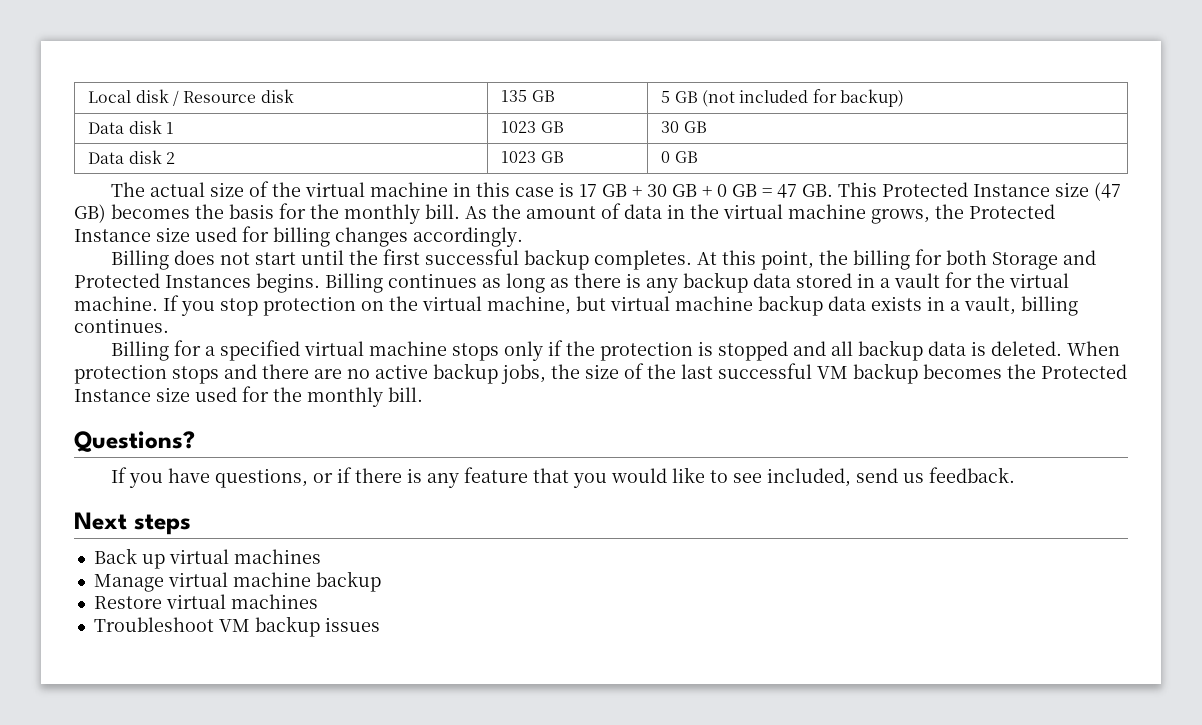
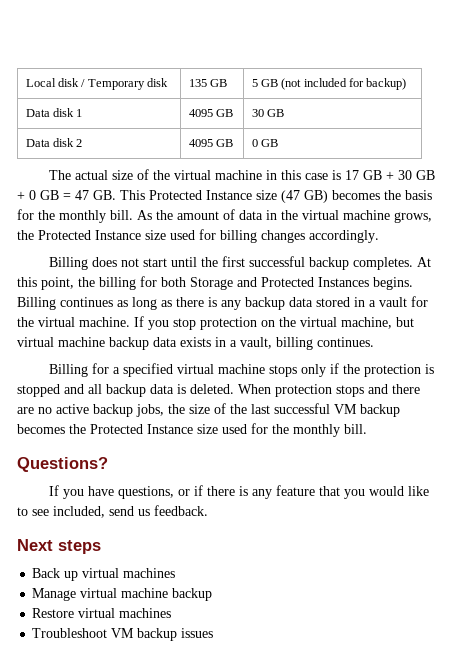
- Local disk / Resource disk | 135 GB | 5 GB (not included for backup)
+ Local disk / Temporary disk | 135 GB | 5 GB (not included for backup)
- Data disk 1 | 1023 GB | 30 GB
+ Data disk 1 | 4095 GB | 30 GB
- Data disk 2 | 1023 GB | 0 GB
+ Data disk 2 | 4095 GB | 0 GB

